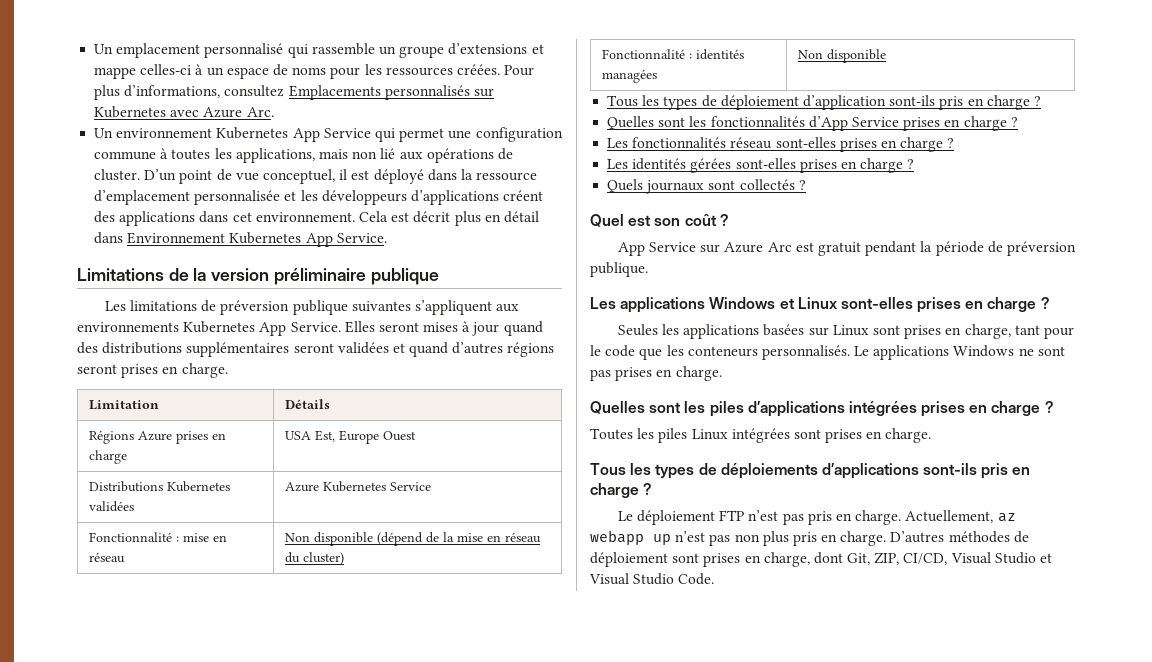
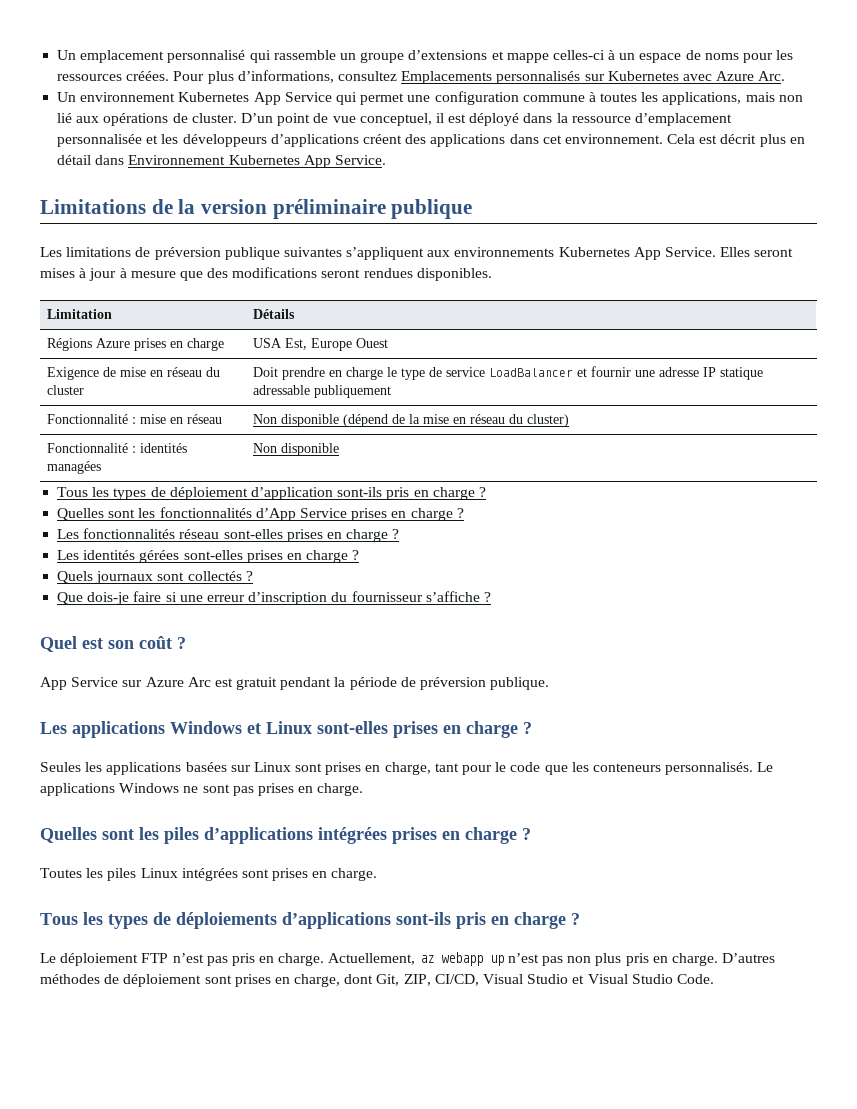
- Elles seront mises à jour quand des distributions supplémentaires seront validées et quand d’autres régions seront prises en charge.
+ Elles seront mises à jour à mesure que des modifications seront rendues disponibles.
- Distributions Kubernetes validées | Azure Kubernetes Service
+ Exigence de mise en réseau du cluster | Doit prendre en charge le type de service LoadBalancer et fournir une adresse IP statique adressable publiquement
+ Que dois-je faire si une erreur d’inscription du fournisseur s’affiche ?

